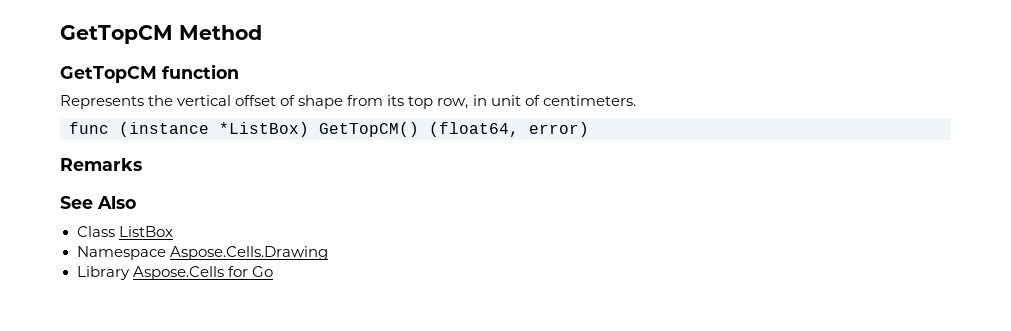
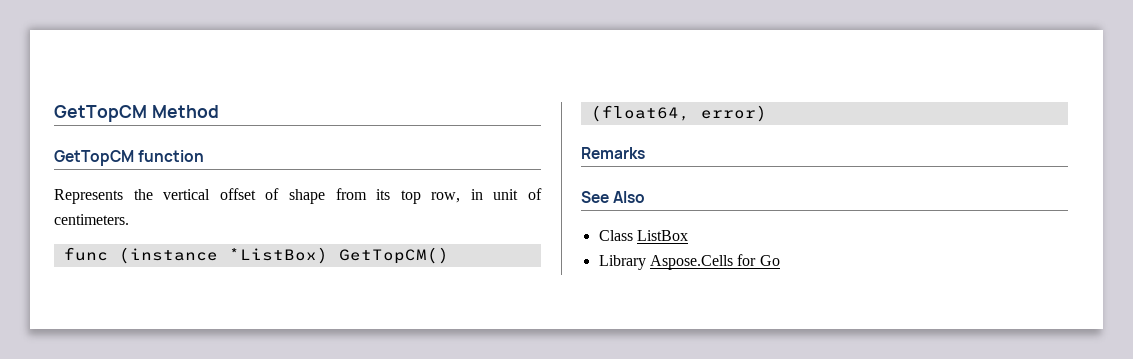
- Namespace Aspose.Cells.Drawing

